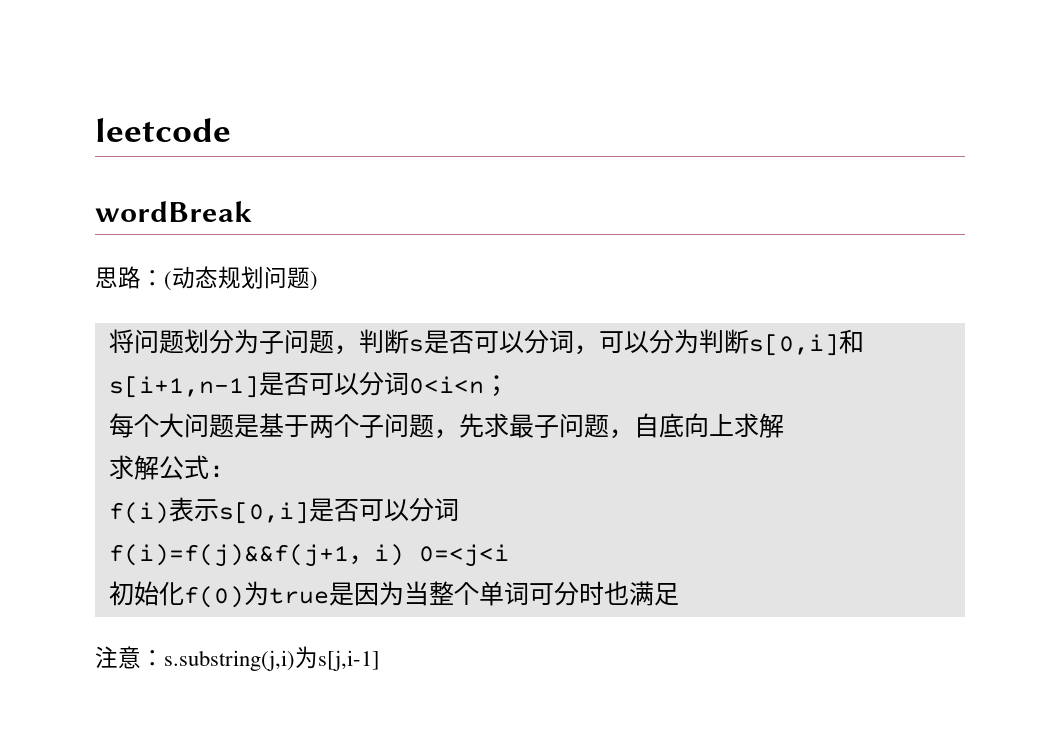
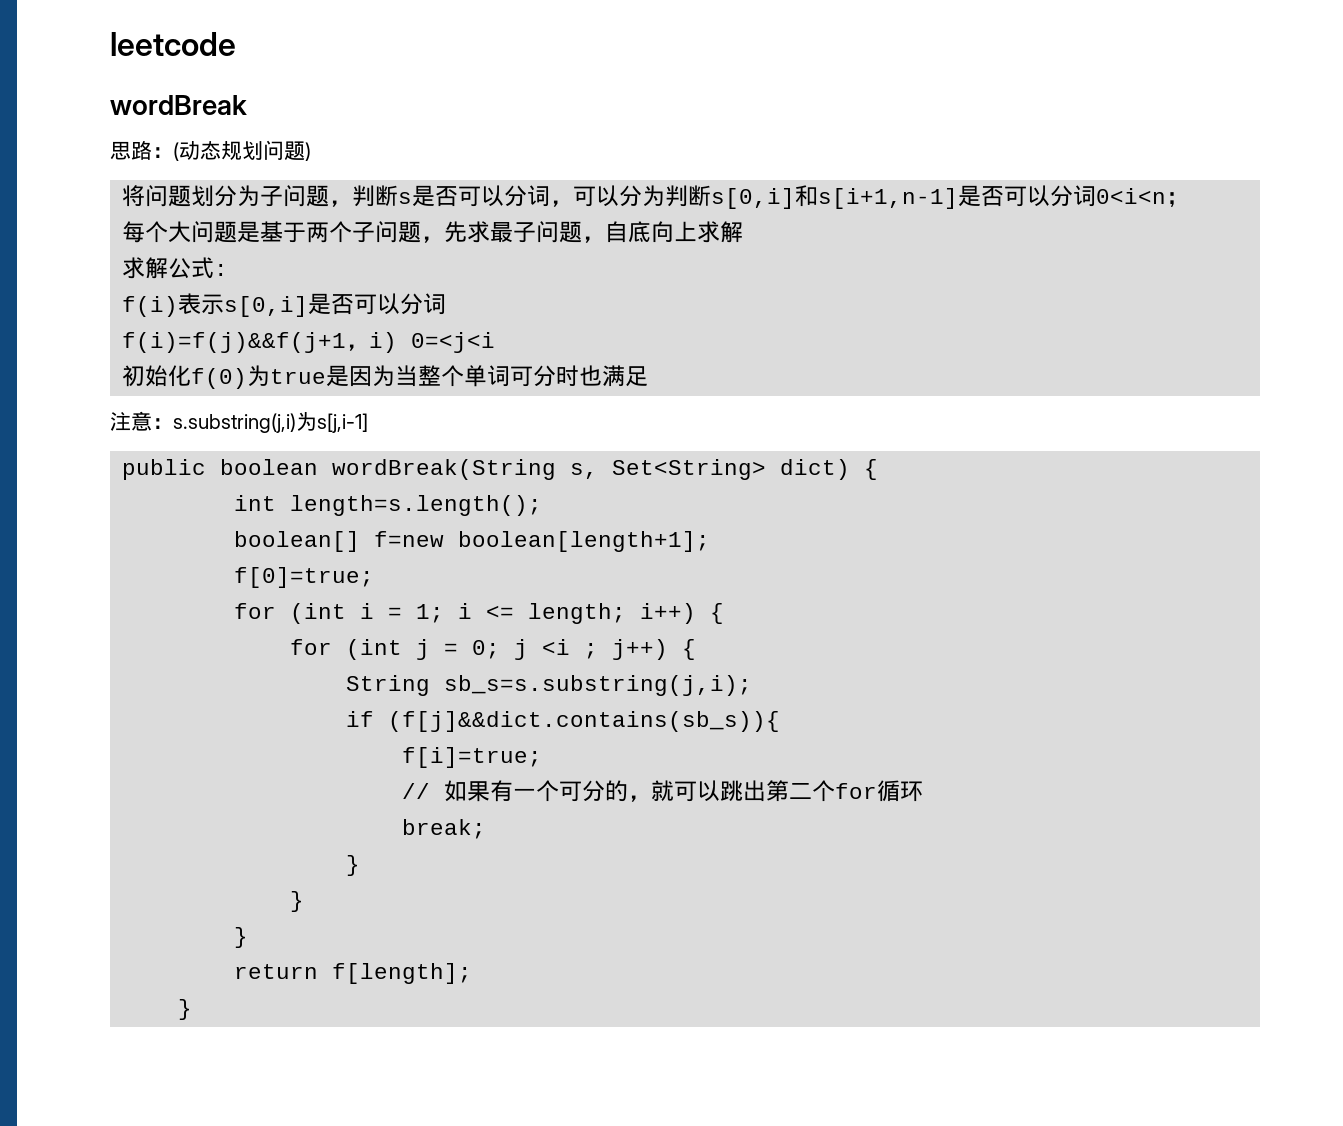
+ public boolean wordBreak(String s, Set<String> dict) {
+ int length=s.length();
+ boolean[] f=new boolean[length+1];
+ f[0]=true;
+ for (int i = 1; i <= length; i++) {
+ for (int j = 0; j <i ; j++) {
+ String sb_s=s.substring(j,i);
+ if (f[j]&&dict.contains(sb_s)){
+ f[i]=true;
+ // 如果有一个可分的，就可以跳出第二个for循环
+ break;
+ }
+ }
+ }
+ return f[length];
+ }

